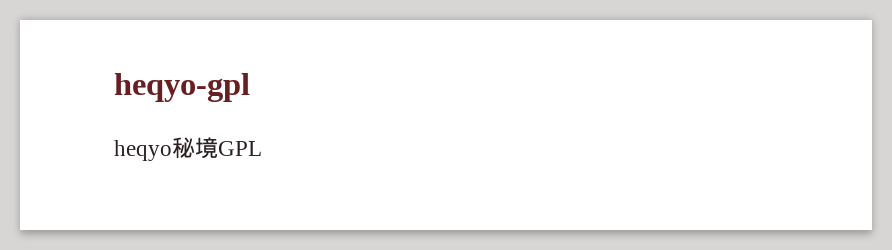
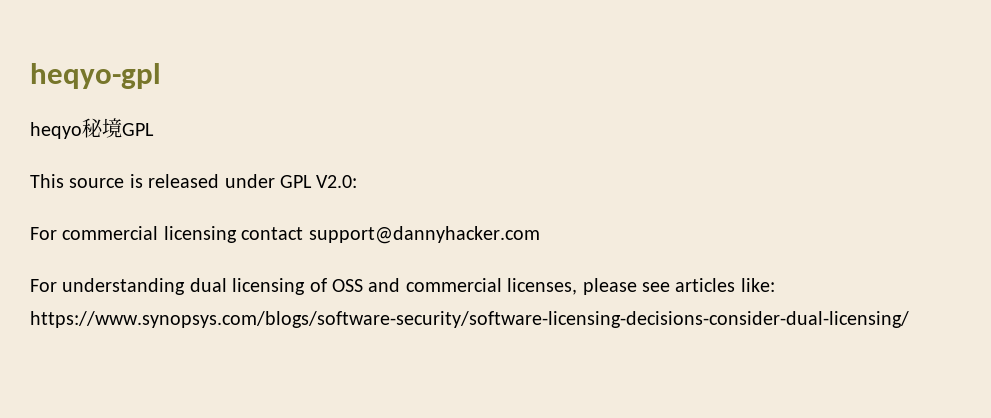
+ This source is released under GPL V2.0:
+ For commercial licensing contact support@dannyhacker.com
+ For understanding dual licensing of OSS and commercial licenses, please see articles like: https://www.synopsys.com/blogs/software-security/software-licensing-decisions-consider-dual-licensing/

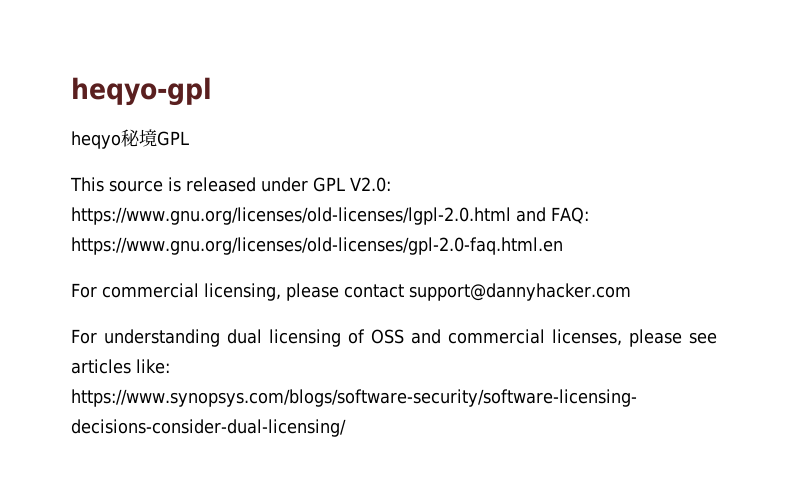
- This source is released under GPL V2.0:
+ This source is released under GPL V2.0: https://www.gnu.org/licenses/old-licenses/lgpl-2.0.html and FAQ: https://www.gnu.org/licenses/old-licenses/gpl-2.0-faq.html.en
- For commercial licensing contact support@dannyhacker.com
+ For commercial licensing, please contact support@dannyhacker.com

